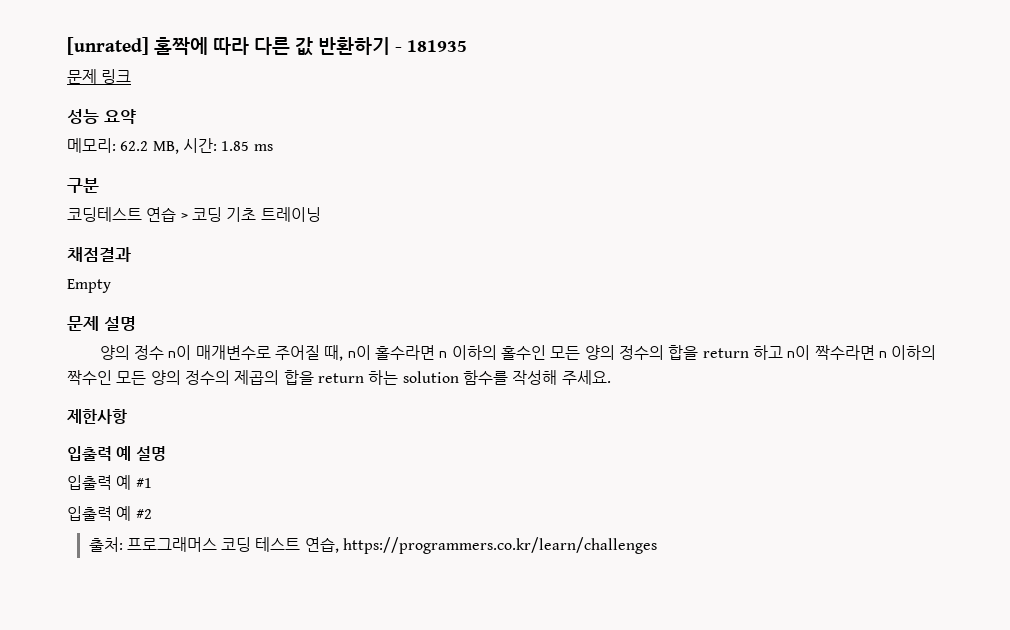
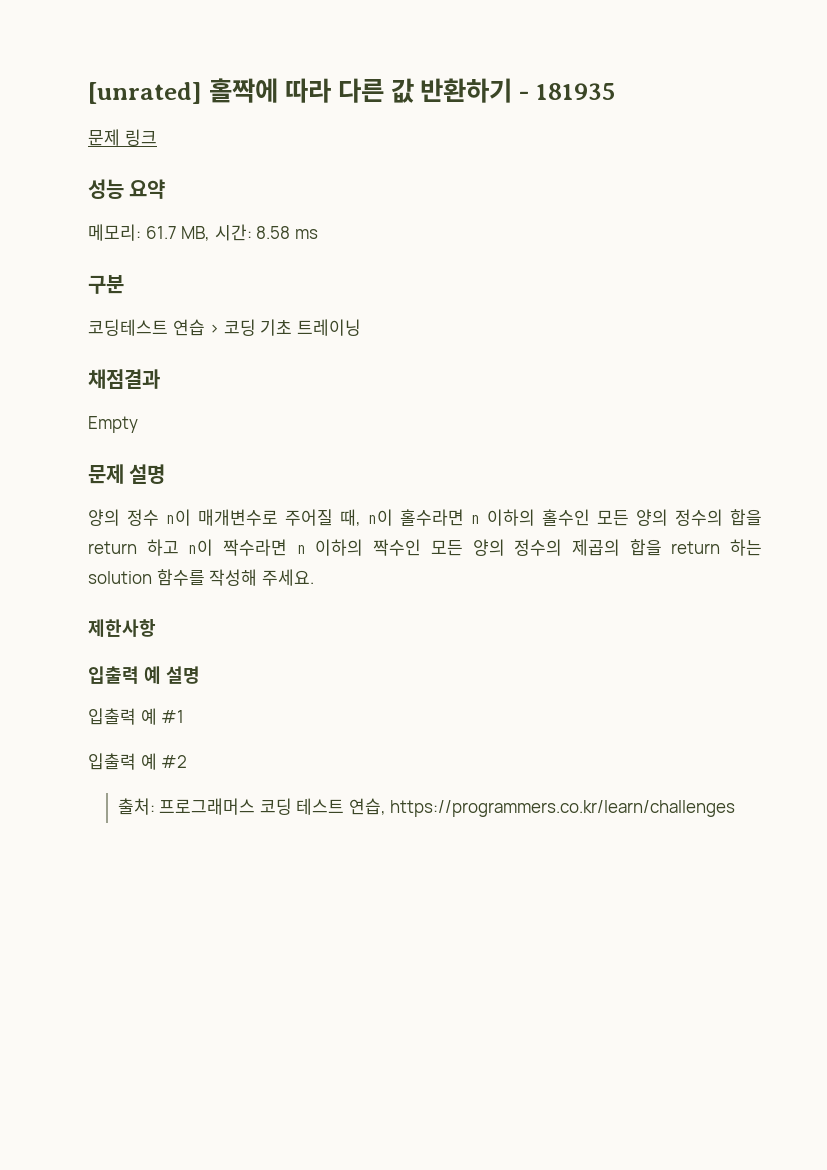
- 메모리: 62.2 MB, 시간: 1.85 ms
+ 메모리: 61.7 MB, 시간: 8.58 ms

